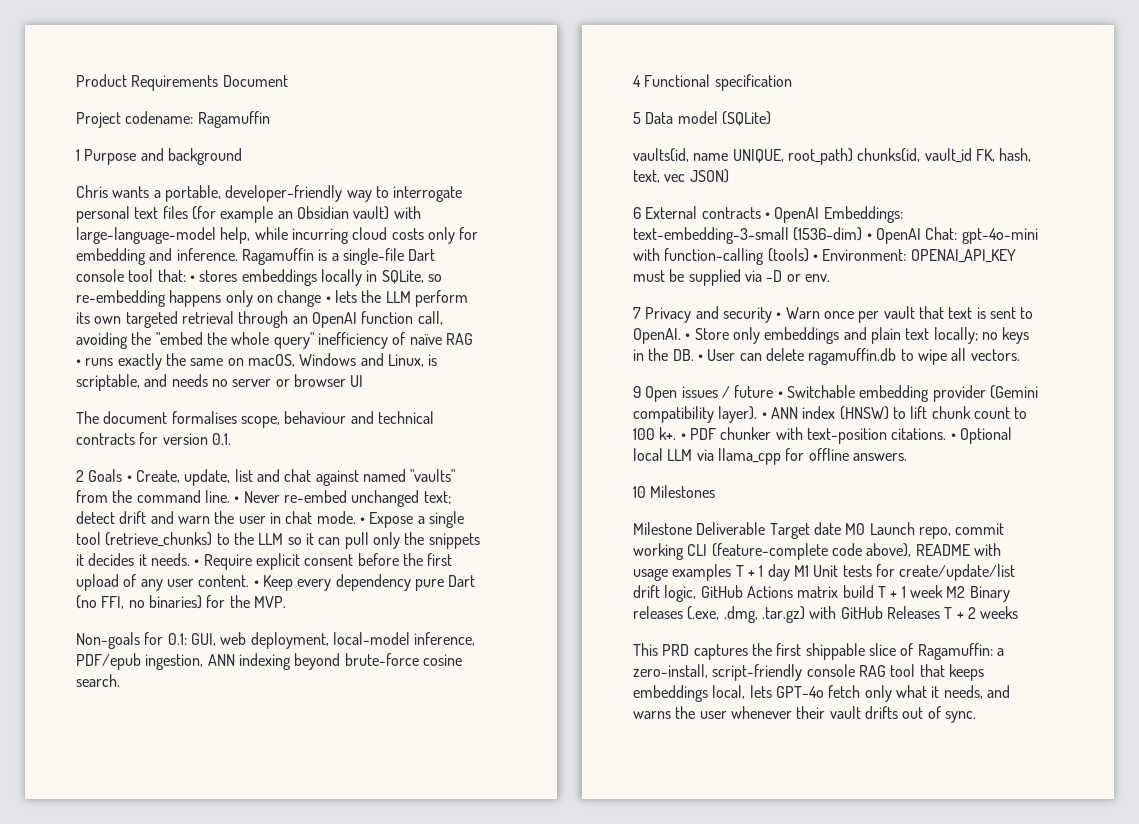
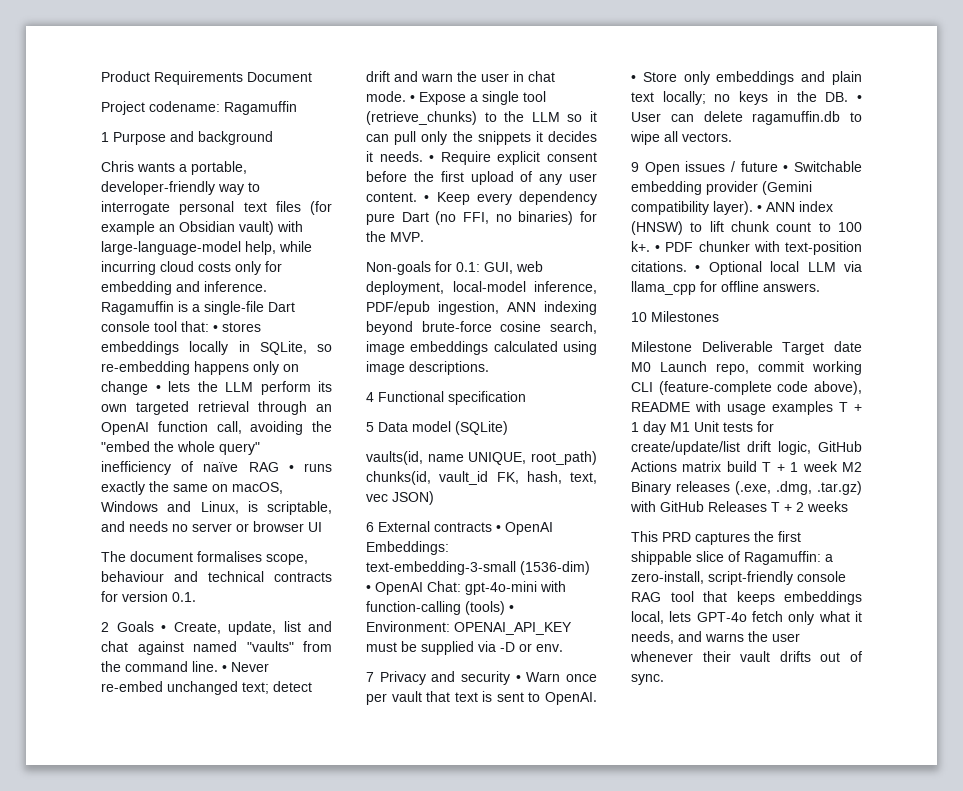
- Non-goals for 0.1: GUI, web deployment, local-model inference, PDF/epub ingestion, ANN indexing beyond brute-force cosine search.
+ Non-goals for 0.1: GUI, web deployment, local-model inference, PDF/epub ingestion, ANN indexing beyond brute-force cosine search, image embeddings calculated using image descriptions.

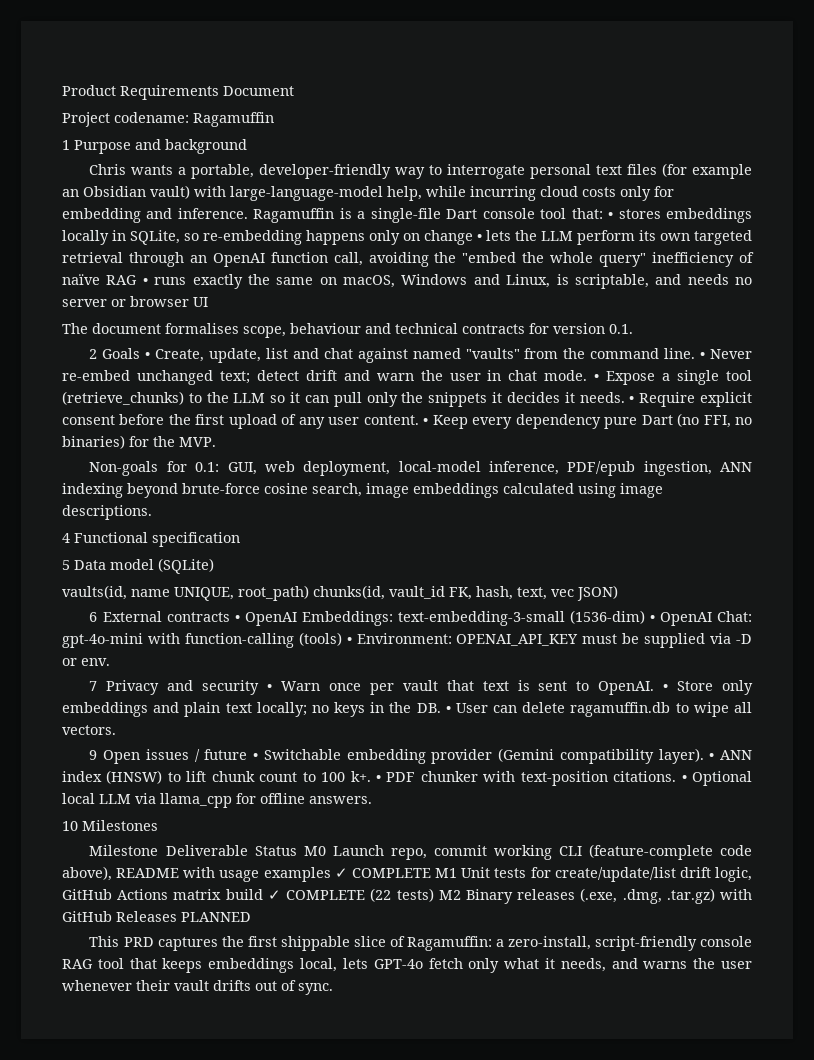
- Milestone Deliverable Target date M0 Launch repo, commit working CLI (feature-complete code above), README with usage examples T + 1 day M1 Unit tests for create/update/list drift logic, GitHub Actions matrix build T + 1 week M2 Binary releases (.exe, .dmg, .tar.gz) with GitHub Releases T + 2 weeks
+ Milestone Deliverable Status M0 Launch repo, commit working CLI (feature-complete code above), README with usage examples ✓ COMPLETE M1 Unit tests for create/update/list drift logic, GitHub Actions matrix build ✓ COMPLETE (22 tests) M2 Binary releases (.exe, .dmg, .tar.gz) with GitHub Releases PLANNED

